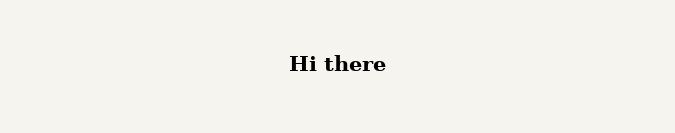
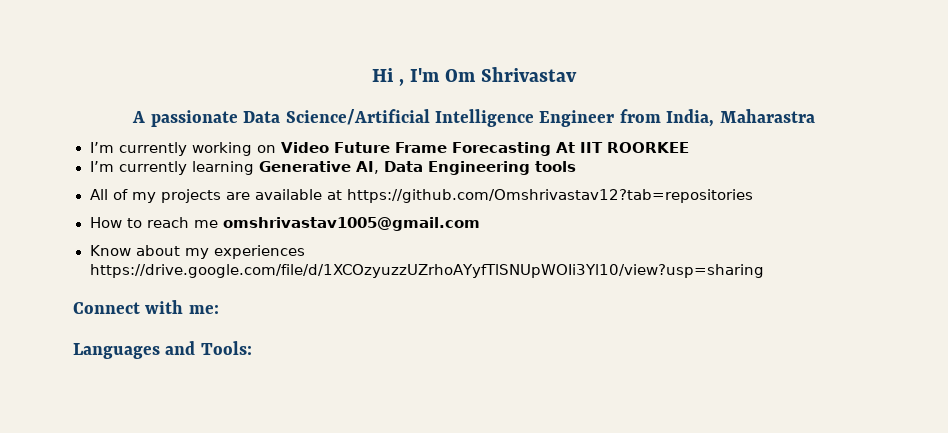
- Hi there
+ Hi , I'm Om Shrivastav
+ A passionate Data Science/Artificial Intelligence Engineer from India, Maharastra
+ I’m currently working on Video Future Frame Forecasting At IIT ROORKEE
+ I’m currently learning Generative AI, Data Engineering tools
+ All of my projects are available at https://github.com/Omshrivastav12?tab=repositories
+ How to reach me omshrivastav1005@gmail.com
+ Know about my experiences https://drive.google.com/file/d/1XCOzyuzzUZrhoAYyfTlSNUpWOIi3Yl10/view?usp=sharing
+ Connect with me:
+ Languages and Tools:

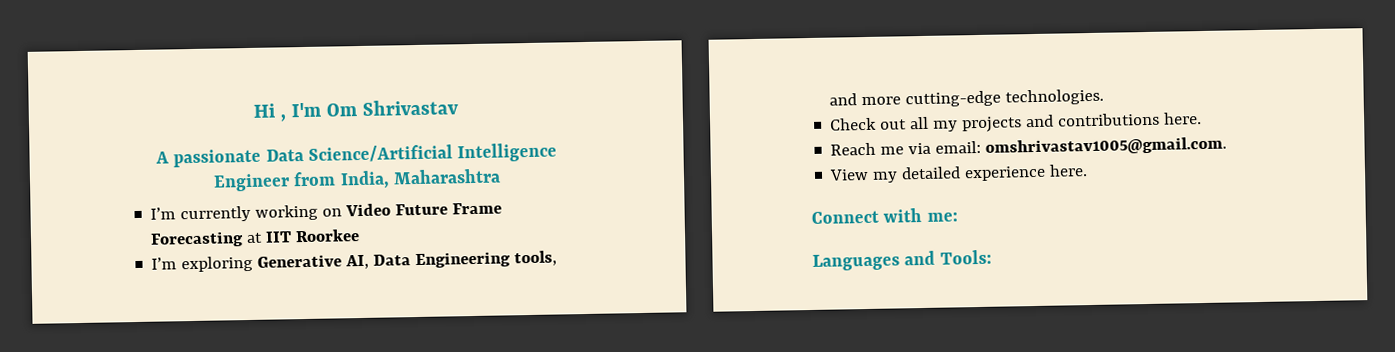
- A passionate Data Science/Artificial Intelligence Engineer from India, Maharastra
+ A passionate Data Science/Artificial Intelligence Engineer from India, Maharashtra
- I’m currently working on Video Future Frame Forecasting At IIT ROORKEE
- I’m currently learning Generative AI, Data Engineering tools
- All of my projects are available at https://github.com/Omshrivastav12?tab=repositories
- How to reach me omshrivastav1005@gmail.com
- Know about my experiences https://drive.google.com/file/d/1XCOzyuzzUZrhoAYyfTlSNUpWOIi3Yl10/view?usp=sharing
+ I’m currently working on Video Future Frame Forecasting at IIT Roorkee
+ I’m exploring Generative AI, Data Engineering tools, and more cutting-edge technologies.
+ Check out all my projects and contributions here.
+ Reach me via email: omshrivastav1005@gmail.com.
+ View my detailed experience here.

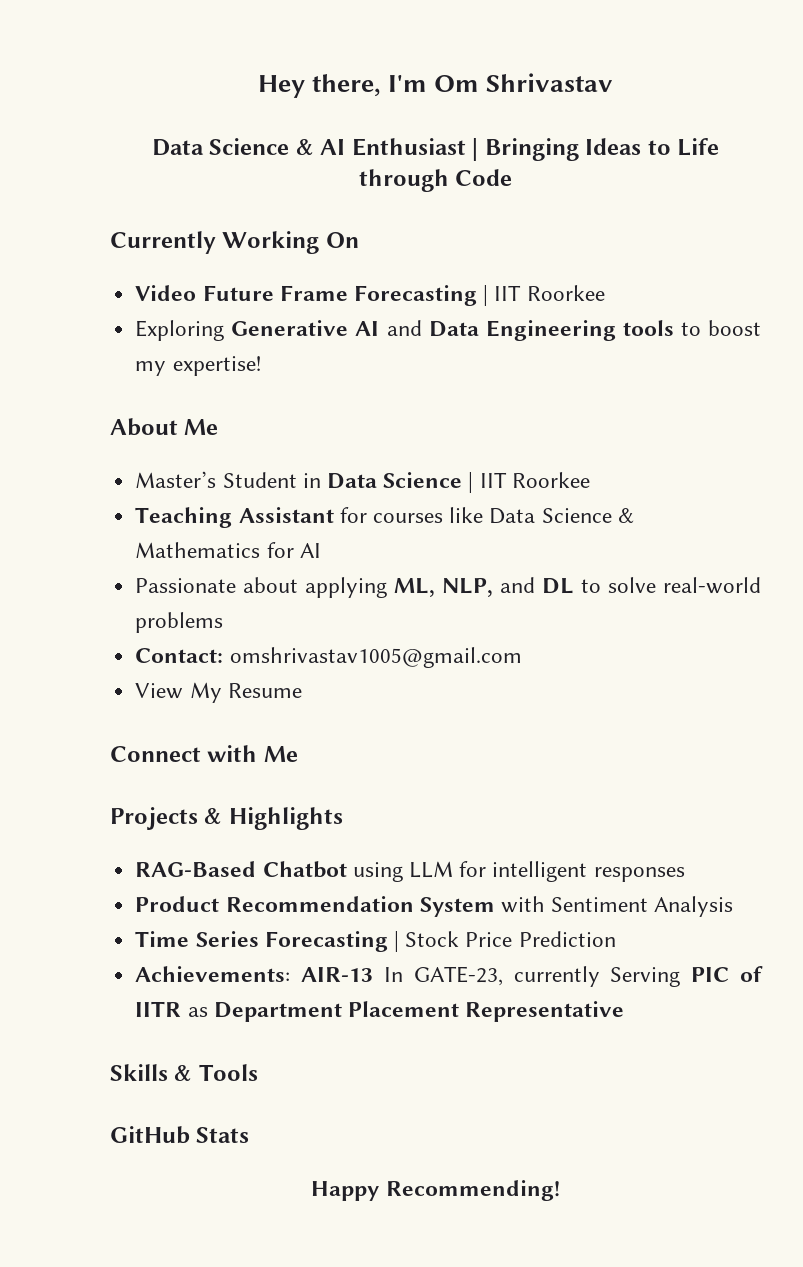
- Hi , I'm Om Shrivastav
+ Hey there, I'm Om Shrivastav
- A passionate Data Science/Artificial Intelligence Engineer from India, Maharashtra
- I’m currently working on Video Future Frame Forecasting at IIT Roorkee
- I’m exploring Generative AI, Data Engineering tools, and more cutting-edge technologies.
- Check out all my projects and contributions here.
- Reach me via email: omshrivastav1005@gmail.com.
- View my detailed experience here.
- Connect with me:
- Languages and Tools:
+ Data Science & AI Enthusiast | Bringing Ideas to Life through Code
+ Currently Working On
+ Video Future Frame Forecasting | IIT Roorkee
+ Exploring Generative AI and Data Engineering tools to boost my expertise!
+ About Me
+ Master’s Student in Data Science | IIT Roorkee
+ Teaching Assistant for courses like Data Science & Mathematics for AI
+ Passionate about applying ML, NLP, and DL to solve real-world problems
+ Contact: omshrivastav1005@gmail.com
+ View My Resume
+ Connect with Me
+ Projects & Highlights
+ RAG-Based Chatbot using LLM for intelligent responses
+ Product Recommendation System with Sentiment Analysis
+ Time Series Forecasting | Stock Price Prediction
+ Achievements: AIR-13 In GATE-23, currently Serving PIC of IITR as Department Placement Representative
+ Skills & Tools
+ GitHub Stats
+ Happy Recommending!

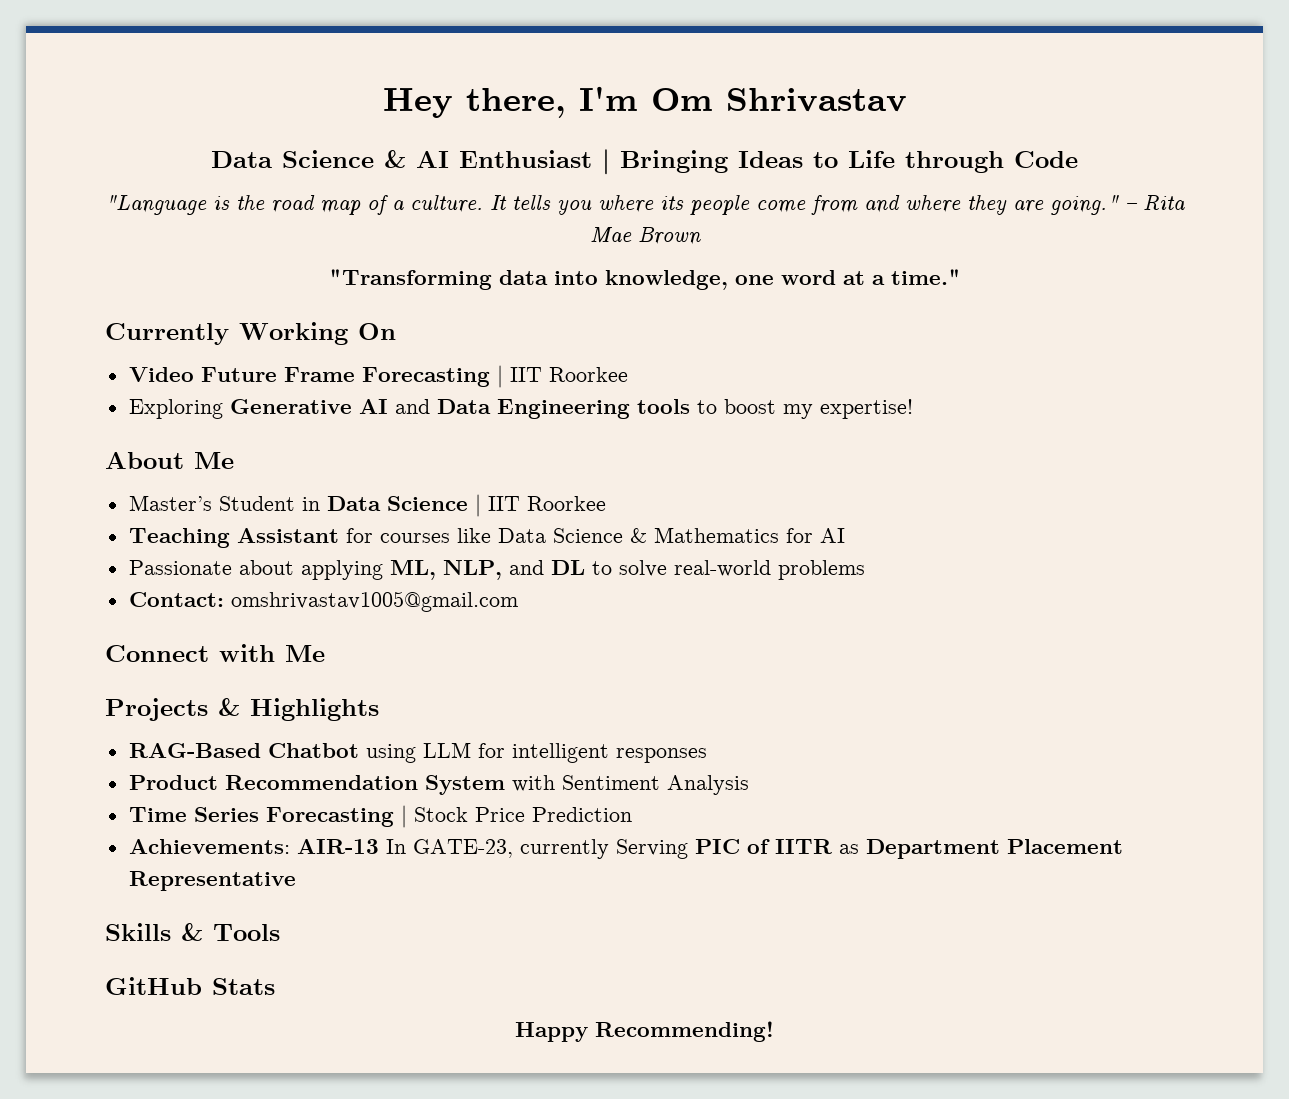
+ "Language is the road map of a culture. It tells you where its people come from and where they are going." – Rita Mae Brown
+ "Transforming data into knowledge, one word at a time."
- View My Resume

